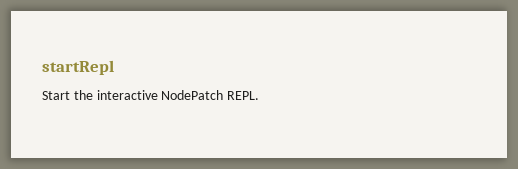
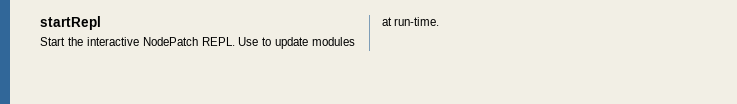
+ Use to update modules at run-time.

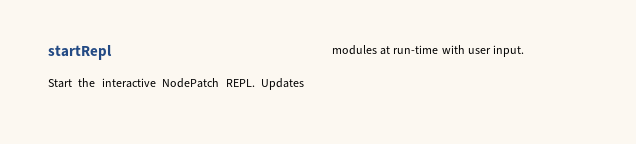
- Use to update modules at run-time.
+ Updates modules at run-time with user input.

